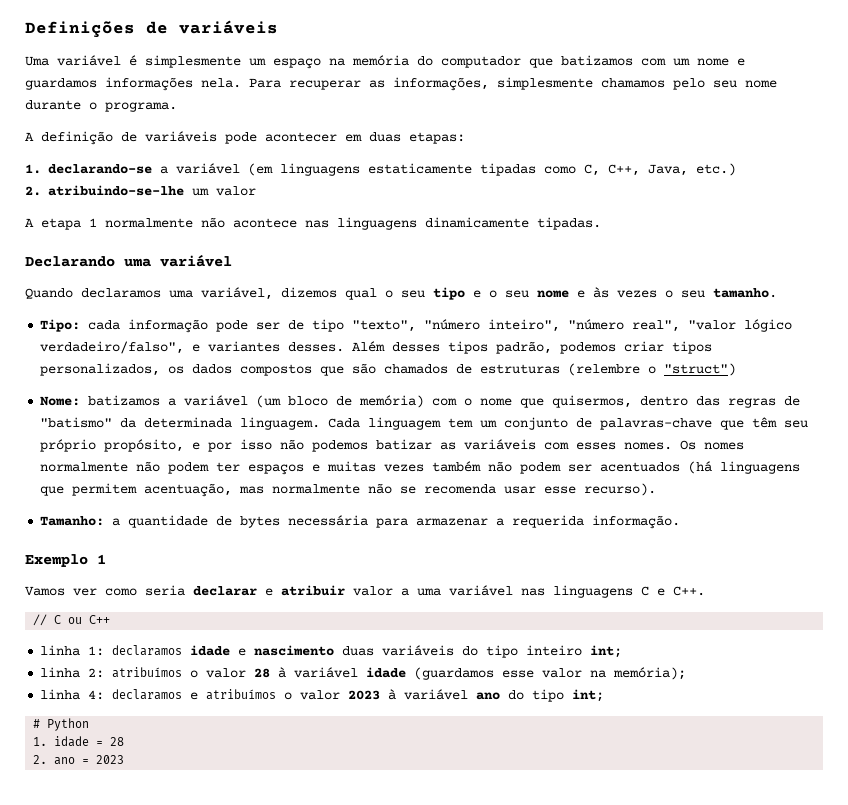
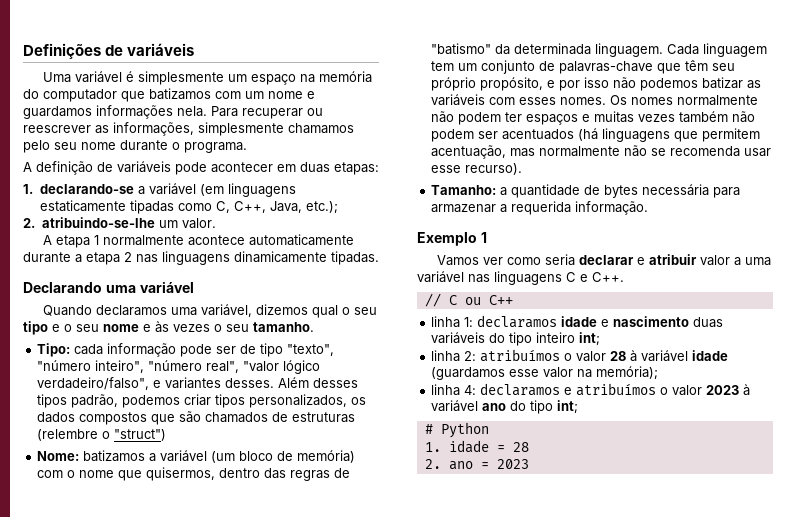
- Para recuperar as informações, simplesmente chamamos pelo seu nome durante o programa.
+ Para recuperar ou reescrever as informações, simplesmente chamamos pelo seu nome durante o programa.
- 1. declarando-se a variável (em linguagens estaticamente tipadas como C, C++, Java, etc.)
+ 1. declarando-se a variável (em linguagens estaticamente tipadas como C, C++, Java, etc.);
- 2. atribuindo-se-lhe um valor
+ 2. atribuindo-se-lhe um valor.
- A etapa 1 normalmente não acontece nas linguagens dinamicamente tipadas.
+ A etapa 1 normalmente acontece automaticamente durante a etapa 2 nas linguagens dinamicamente tipadas.

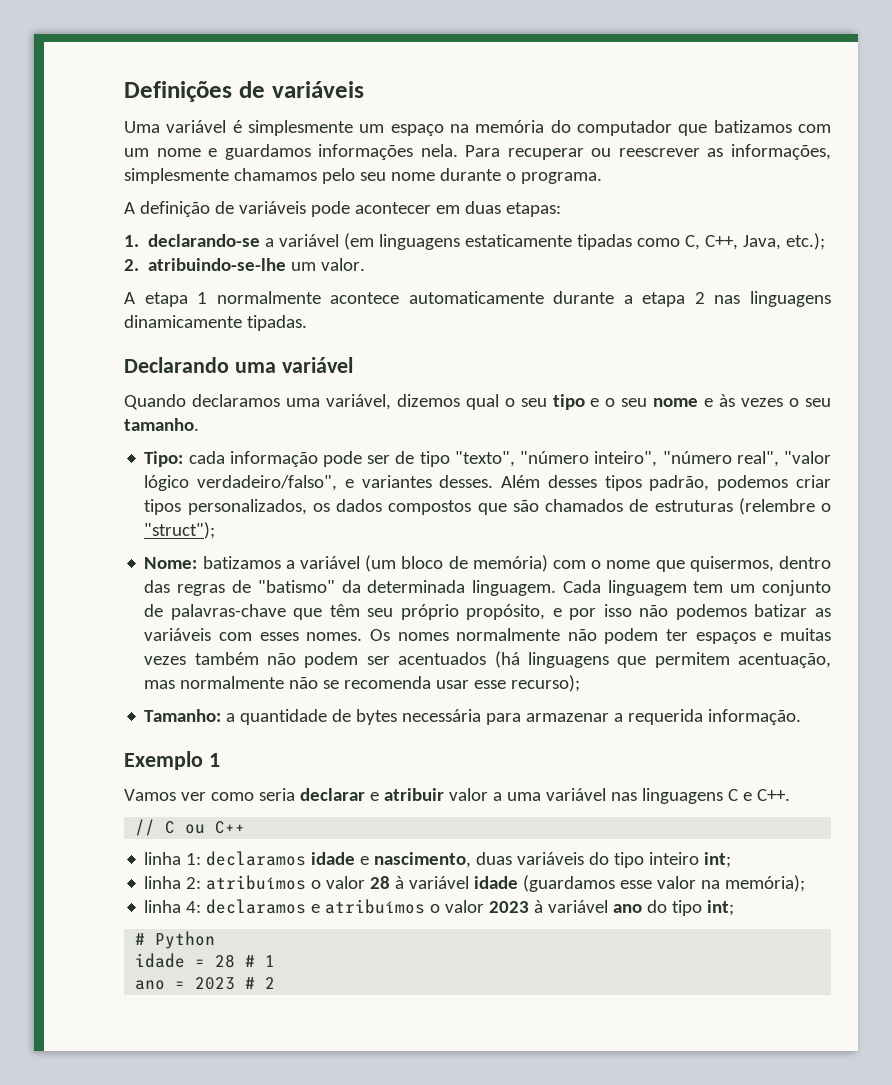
- Além desses tipos padrão, podemos criar tipos personalizados, os dados compostos que são chamados de estruturas (relembre o "struct")
+ Além desses tipos padrão, podemos criar tipos personalizados, os dados compostos que são chamados de estruturas (relembre o "struct");
- Os nomes normalmente não podem ter espaços e muitas vezes também não podem ser acentuados (há linguagens que permitem acentuação, mas normalmente não se recomenda usar esse recurso).
+ Os nomes normalmente não podem ter espaços e muitas vezes também não podem ser acentuados (há linguagens que permitem acentuação, mas normalmente não se recomenda usar esse recurso);
- linha 1: declaramos idade e nascimento duas variáveis do tipo inteiro int;
+ linha 1: declaramos idade e nascimento, duas variáveis do tipo inteiro int;
- 1. idade = 28
- 2. ano = 2023
+ idade = 28 # 1
+ ano = 2023 # 2

